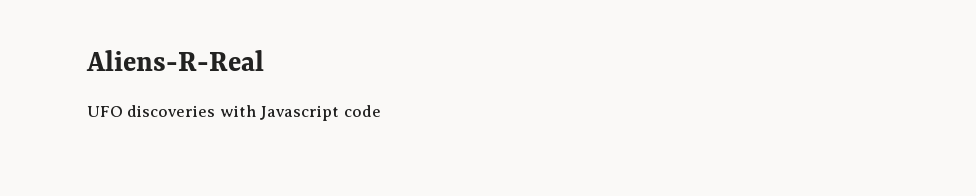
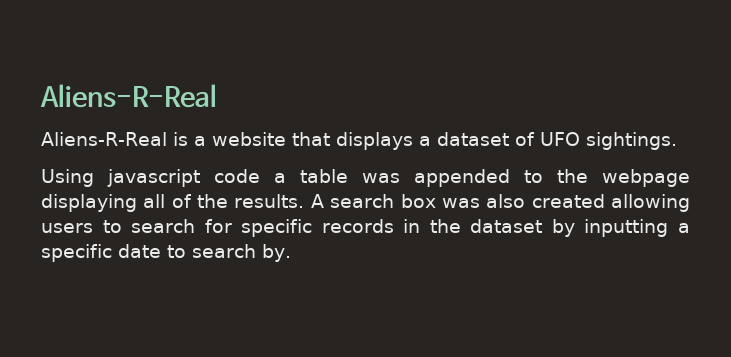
- UFO discoveries with Javascript code
+ Aliens-R-Real is a website that displays a dataset of UFO sightings.
+ Using javascript code a table was appended to the webpage displaying all of the results. A search box was also created allowing users to search for specific records in the dataset by inputting a specific date to search by.

